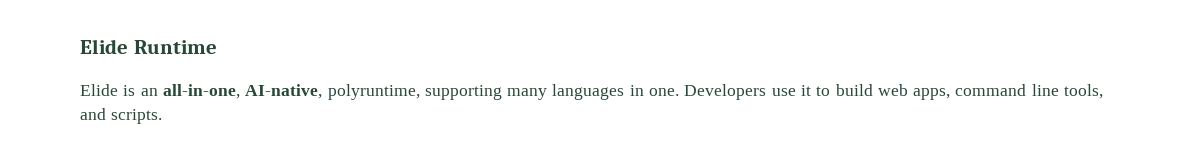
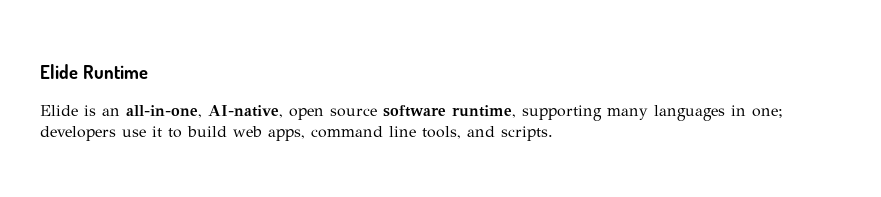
- Elide is an all-in-one, AI-native, polyruntime, supporting many languages in one. Developers use it to build web apps, command line tools, and scripts.
+ Elide is an all-in-one, AI-native, open source software runtime, supporting many languages in one; developers use it to build web apps, command line tools, and scripts.

